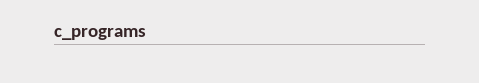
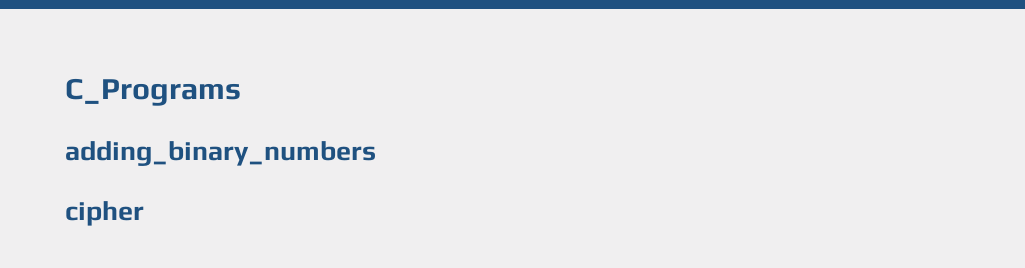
- c_programs
+ C_Programs
+ adding_binary_numbers
+ cipher

